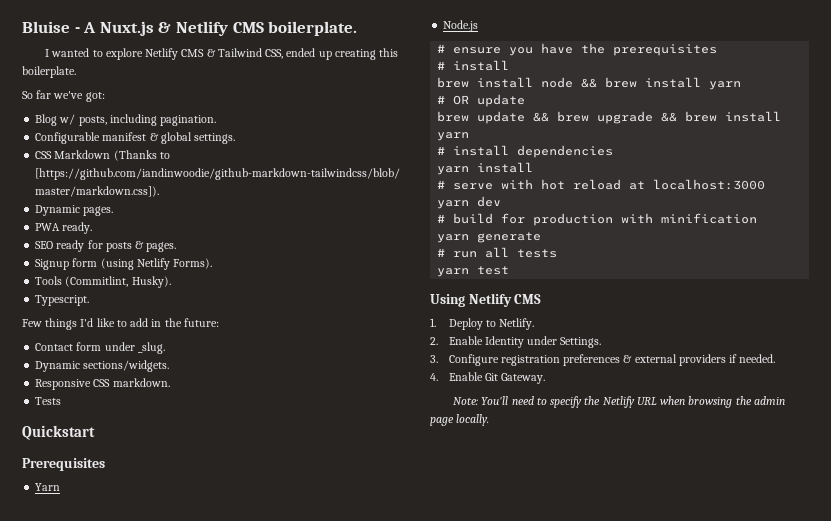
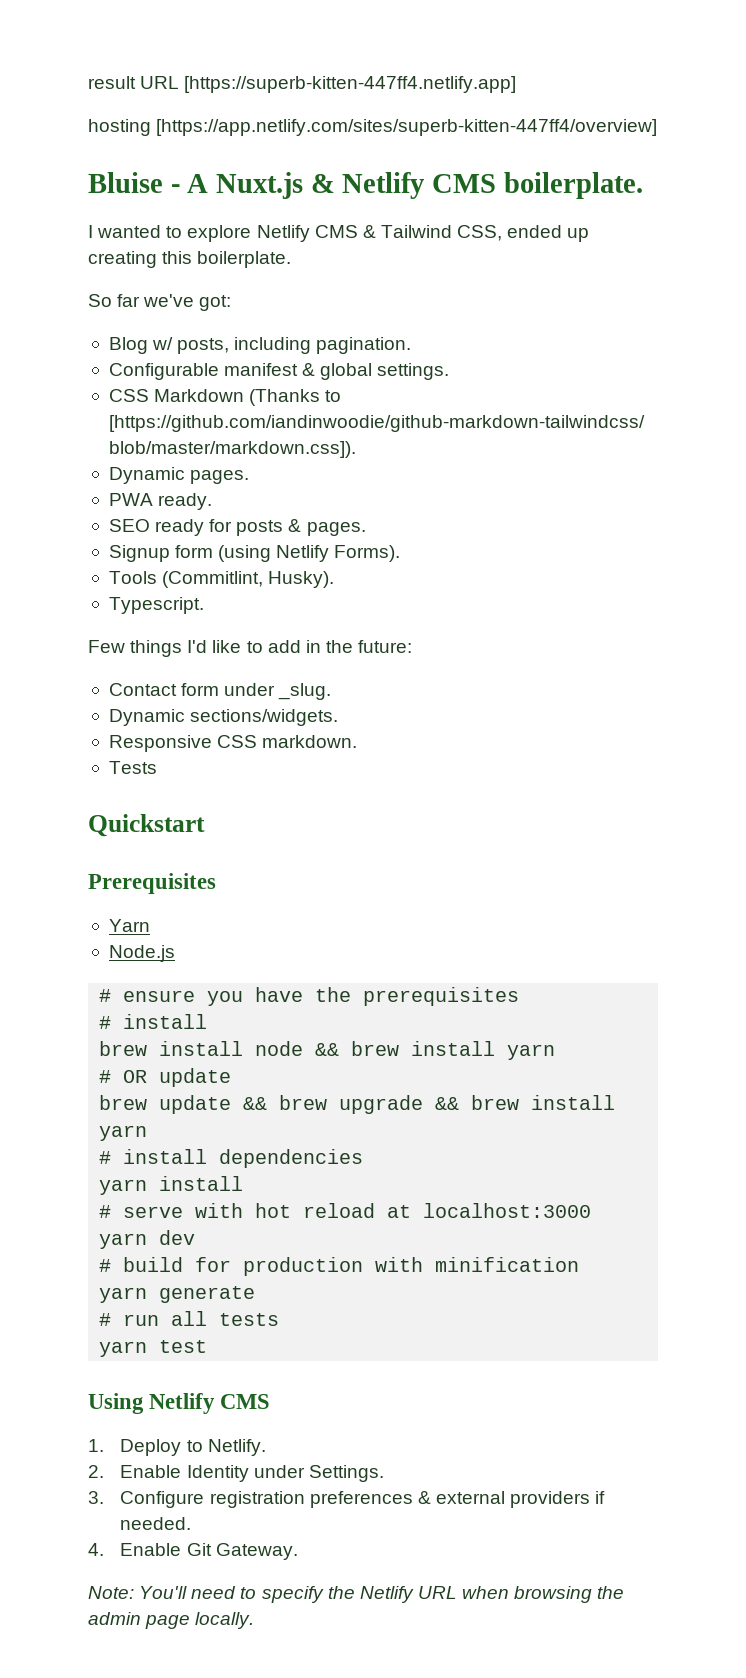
+ result URL [https://superb-kitten-447ff4.netlify.app]
+ hosting [https://app.netlify.com/sites/superb-kitten-447ff4/overview]

